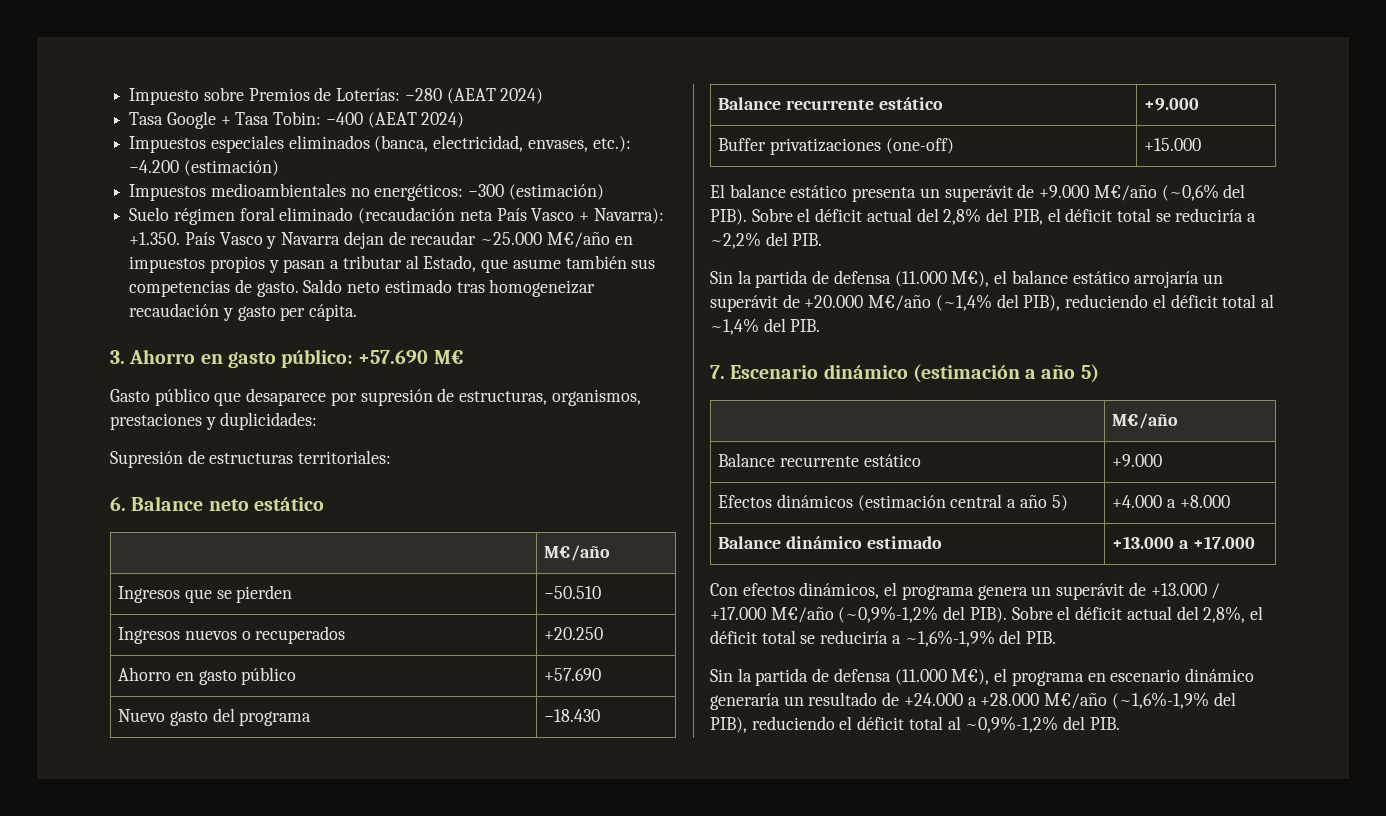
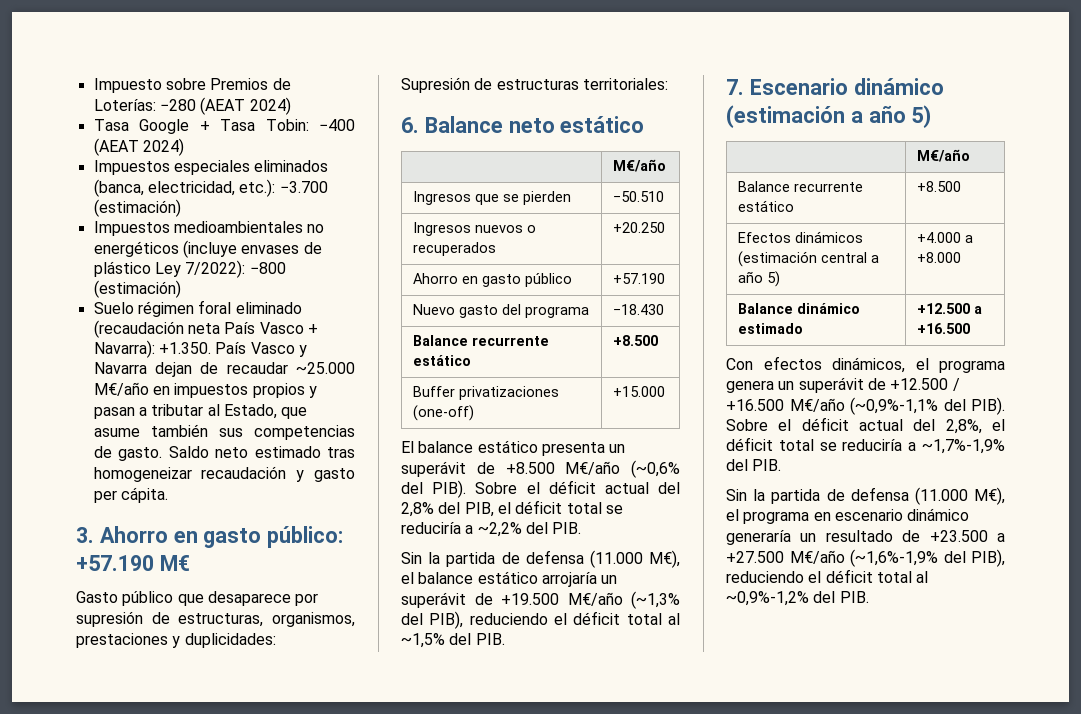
- Impuestos especiales eliminados (banca, electricidad, envases, etc.): −4.200 (estimación)
+ Impuestos especiales eliminados (banca, electricidad, etc.): −3.700 (estimación)
- Impuestos medioambientales no energéticos: −300 (estimación)
+ Impuestos medioambientales no energéticos (incluye envases de plástico Ley 7/2022): −800 (estimación)
- 3. Ahorro en gasto público: +57.690 M€
+ 3. Ahorro en gasto público: +57.190 M€
- Ahorro en gasto público | +57.690
+ Ahorro en gasto público | +57.190
  Nuevo gasto del programa | −18.430
- Balance recurrente estático | +9.000
+ Balance recurrente estático | +8.500
- El balance estático presenta un superávit de +9.000 M€/año (~0,6% del PIB).
+ El balance estático presenta un superávit de +8.500 M€/año (~0,6% del PIB).
- Sin la partida de defensa (11.000 M€), el balance estático arrojaría un superávit de +20.000 M€/año (~1,4% del PIB), reduciendo el déficit total al ~1,4% del PIB.
+ Sin la partida de defensa (11.000 M€), el balance estático arrojaría un superávit de +19.500 M€/año (~1,3% del PIB), reduciendo el déficit total al ~1,5% del PIB.
  7. Escenario dinámico (estimación a año 5)
  | M€/año
- Balance recurrente estático | +9.000
+ Balance recurrente estático | +8.500
- Balance dinámico estimado | +13.000 a +17.000
+ Balance dinámico estimado | +12.500 a +16.500
- Con efectos dinámicos, el programa genera un superávit de +13.000 / +17.000 M€/año (~0,9%-1,2% del PIB).
+ Con efectos dinámicos, el programa genera un superávit de +12.500 / +16.500 M€/año (~0,9%-1,1% del PIB).
- Sobre el déficit actual del 2,8%, el déficit total se reduciría a ~1,6%-1,9% del PIB.
+ Sobre el déficit actual del 2,8%, el déficit total se reduciría a ~1,7%-1,9% del PIB.
- Sin la partida de defensa (11.000 M€), el programa en escenario dinámico generaría un resultado de +24.000 a +28.000 M€/año (~1,6%-1,9% del PIB), reduciendo el déficit total al ~0,9%-1,2% del PIB.
+ Sin la partida de defensa (11.000 M€), el programa en escenario dinámico generaría un resultado de +23.500 a +27.500 M€/año (~1,6%-1,9% del PIB), reduciendo el déficit total al ~0,9%-1,2% del PIB.

